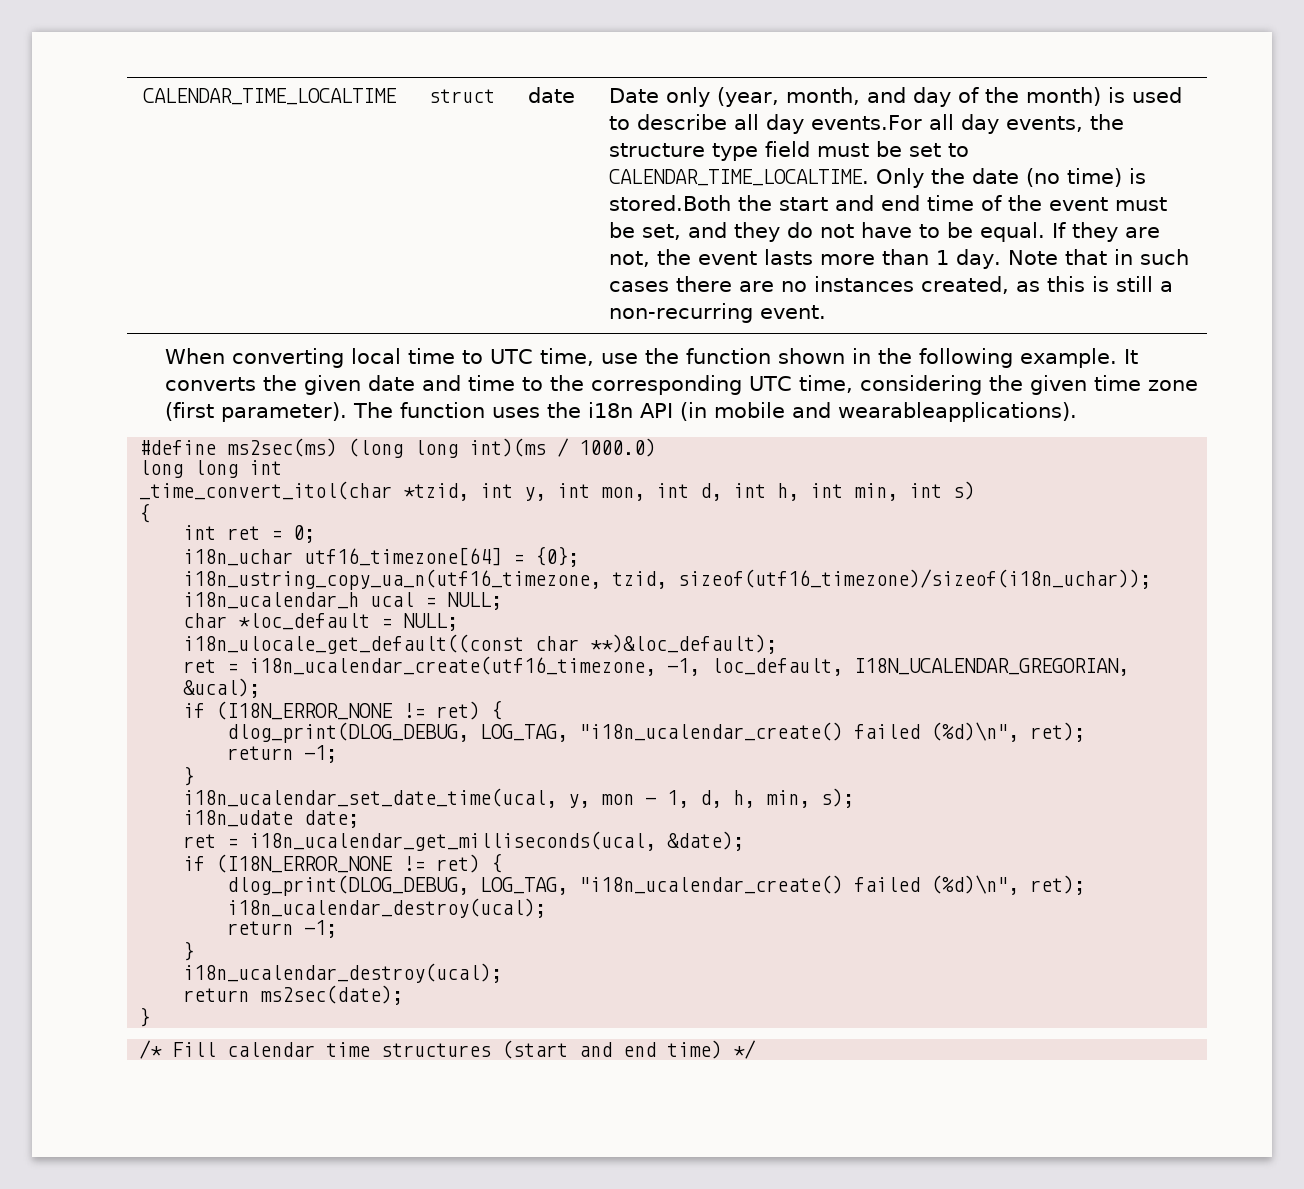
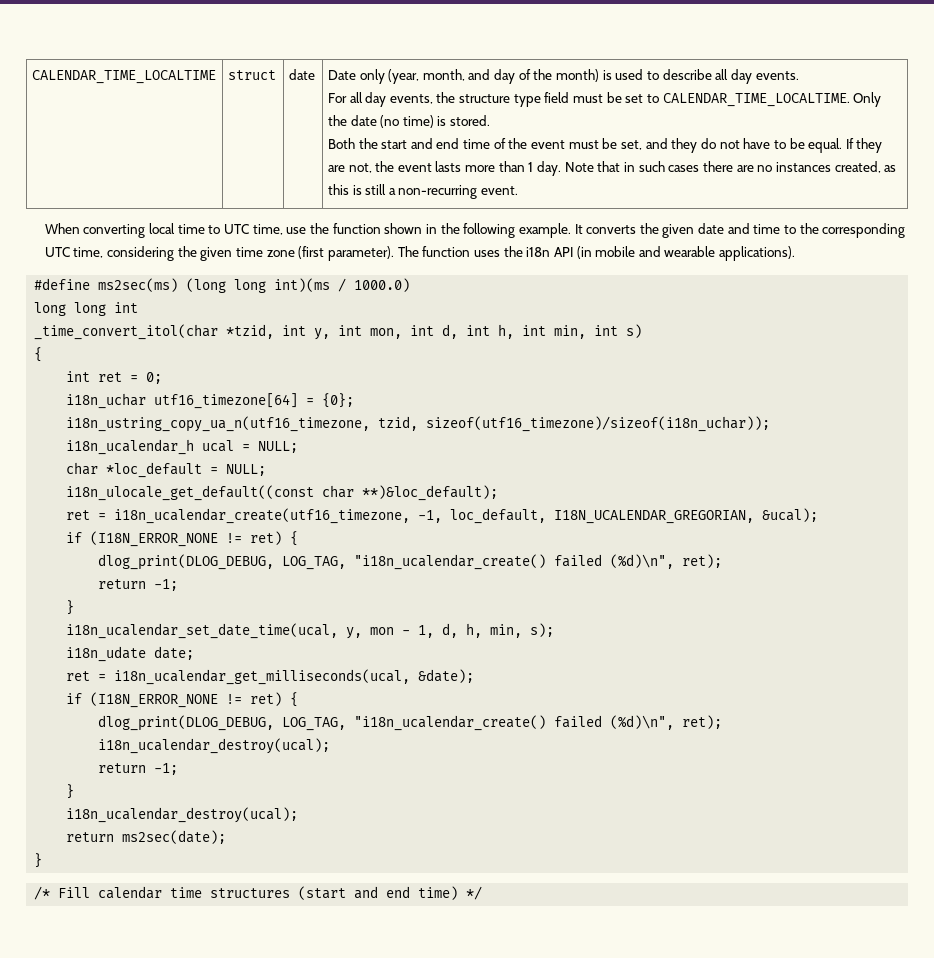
- Date only (year, month, and day of the month) is used to describe all day events.For all day events, the structure type field must be set to CALENDAR_TIME_LOCALTIME.
+ Date only (year, month, and day of the month) is used to describe all day events.
+ For all day events, the structure type field must be set to CALENDAR_TIME_LOCALTIME.
- Only the date (no time) is stored.Both the start and end time of the event must be set, and they do not have to be equal.
+ Only the date (no time) is stored.
+ Both the start and end time of the event must be set, and they do not have to be equal.
- The function uses the i18n API (in mobile and wearableapplications).
+ The function uses the i18n API (in mobile and wearable applications).

